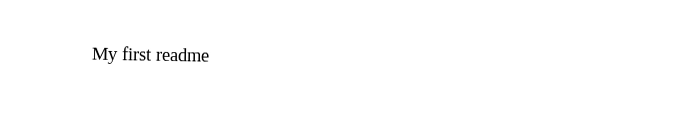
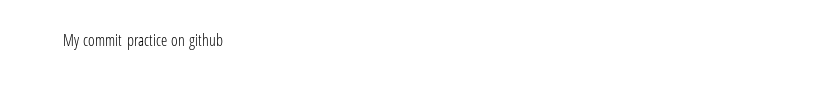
- My first readme
+ My commit practice on github

